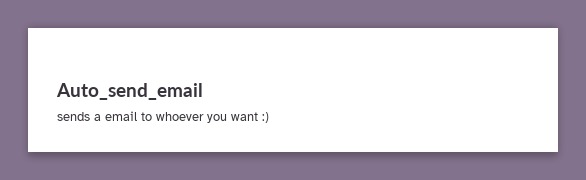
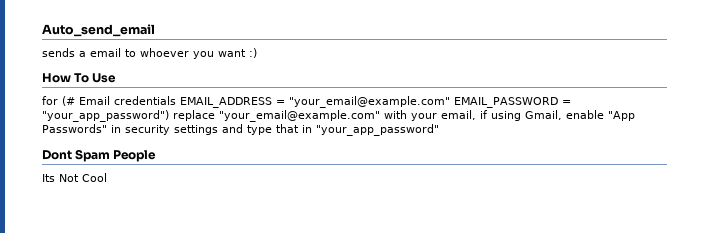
+ How To Use
+ for (# Email credentials EMAIL_ADDRESS = "your_email@example.com" EMAIL_PASSWORD = "your_app_password") replace "your_email@example.com" with your email, if using Gmail, enable "App Passwords" in security settings and type that in "your_app_password"
+ Dont Spam People
+ Its Not Cool

